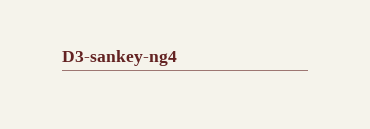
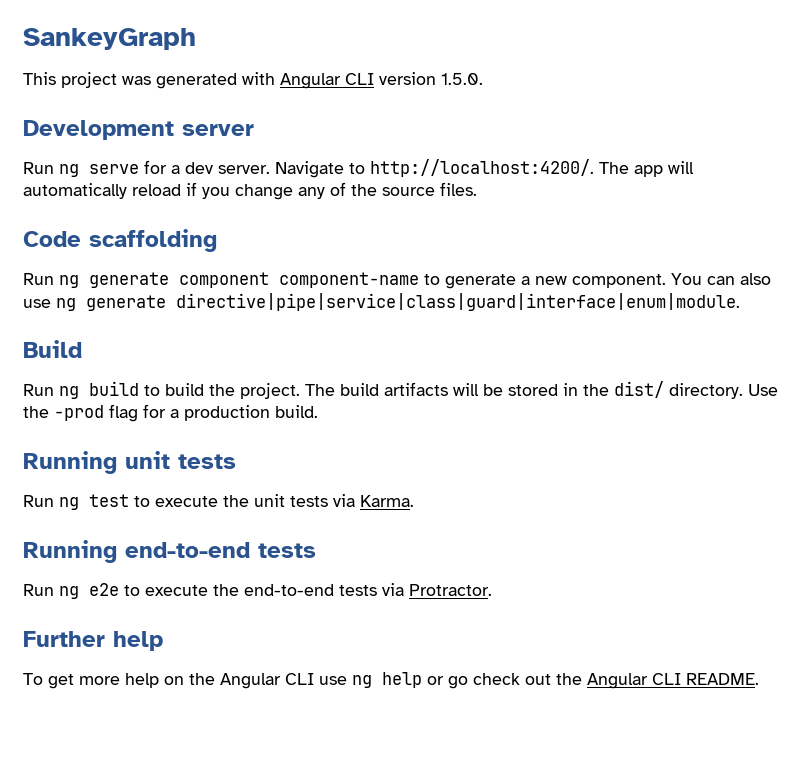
- D3-sankey-ng4
+ SankeyGraph
+ This project was generated with Angular CLI version 1.5.0.
+ Development server
+ Run ng serve for a dev server. Navigate to http://localhost:4200/. The app will automatically reload if you change any of the source files.
+ Code scaffolding
+ Run ng generate component component-name to generate a new component. You can also use ng generate directive|pipe|service|class|guard|interface|enum|module.
+ Build
+ Run ng build to build the project. The build artifacts will be stored in the dist/ directory. Use the -prod flag for a production build.
+ Running unit tests
+ Run ng test to execute the unit tests via Karma.
+ Running end-to-end tests
+ Run ng e2e to execute the end-to-end tests via Protractor.
+ Further help
+ To get more help on the Angular CLI use ng help or go check out the Angular CLI README.

